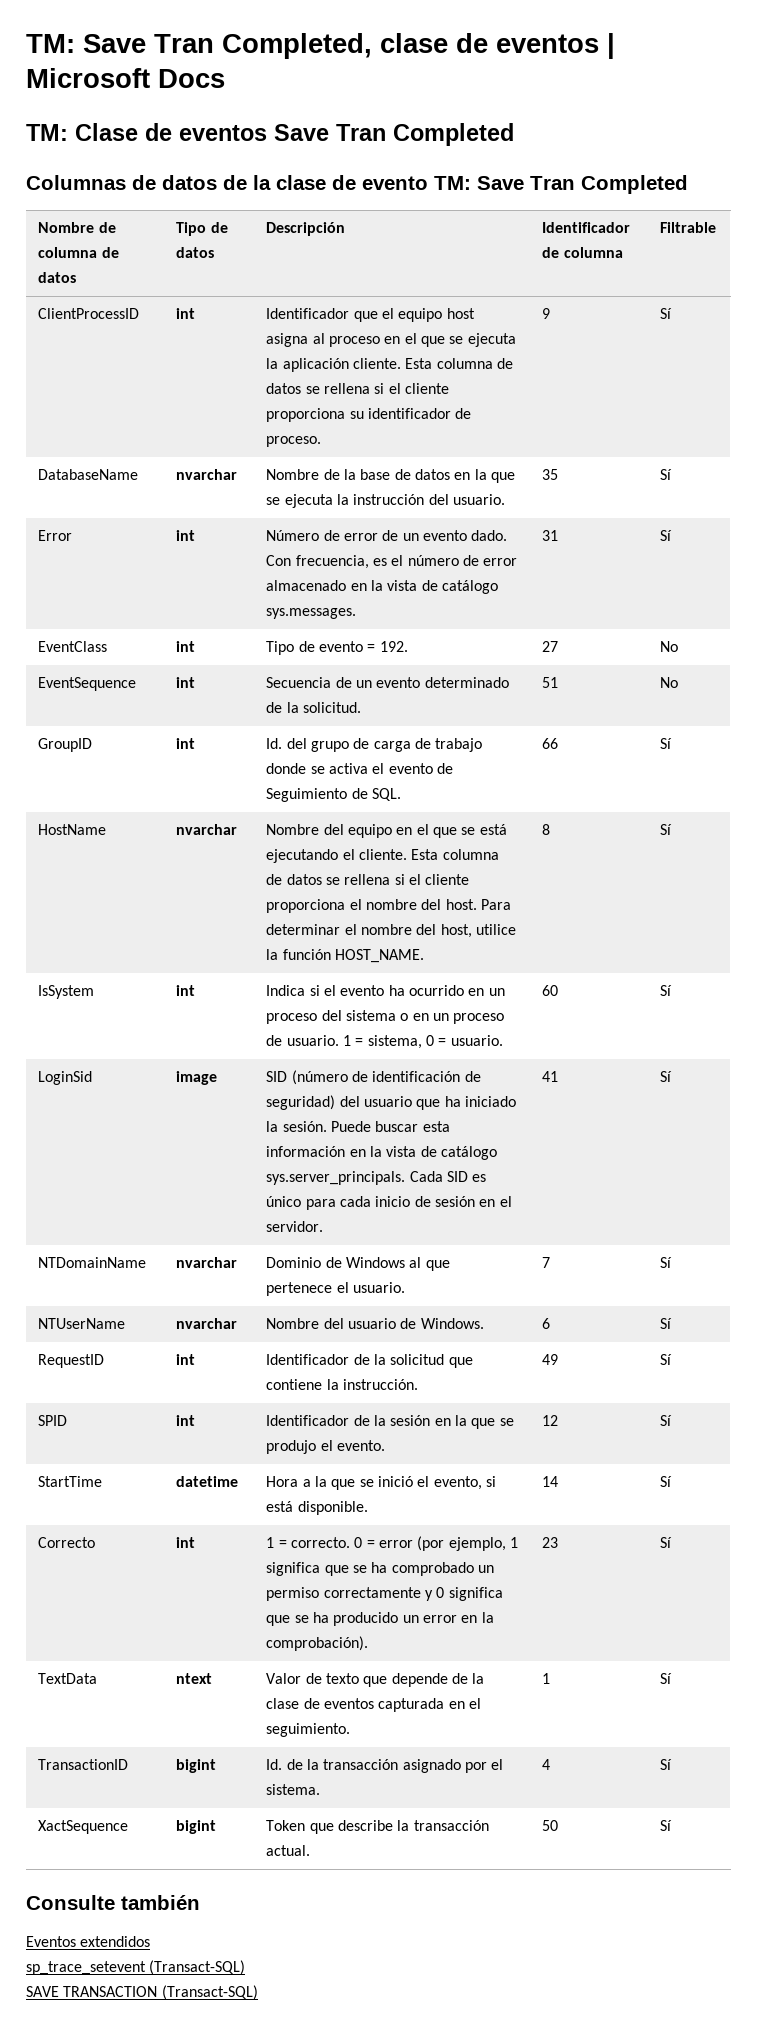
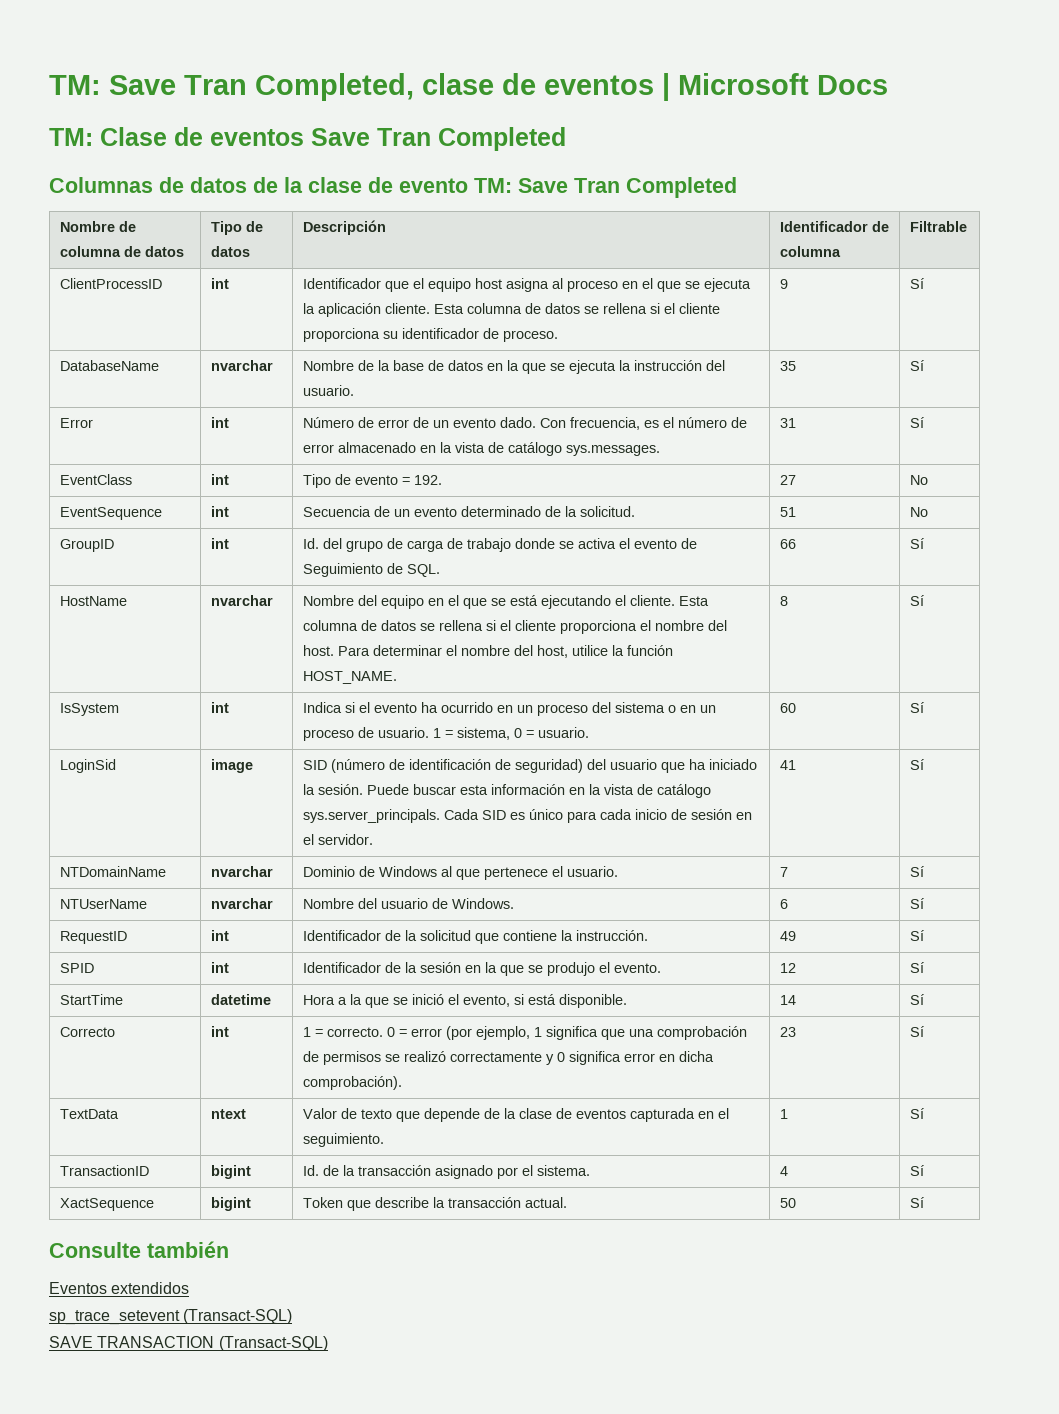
- Correcto | int | 1 = correcto. 0 = error (por ejemplo, 1 significa que se ha comprobado un permiso correctamente y 0 significa que se ha producido un error en la comprobación). | 23 | Sí
+ Correcto | int | 1 = correcto. 0 = error (por ejemplo, 1 significa que una comprobación de permisos se realizó correctamente y 0 significa error en dicha comprobación). | 23 | Sí

